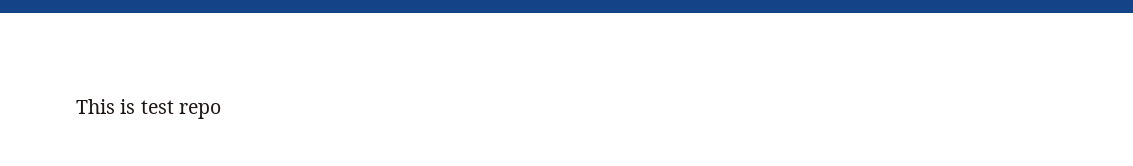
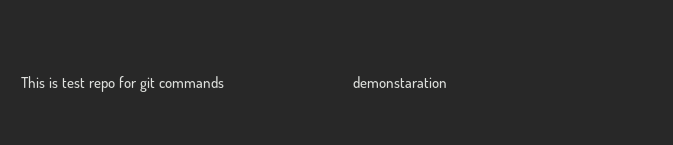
- This is test repo
+ This is test repo for git commands demonstaration

